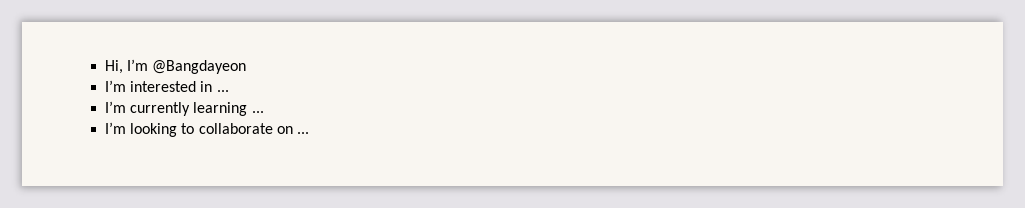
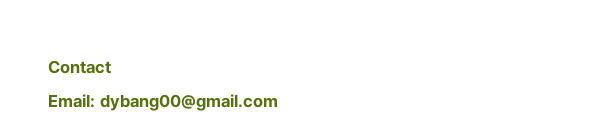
- Hi, I’m @Bangdayeon
- I’m interested in ...
- I’m currently learning ...
- I’m looking to collaborate on ...
+ Contact
+ Email: dybang00@gmail.com

